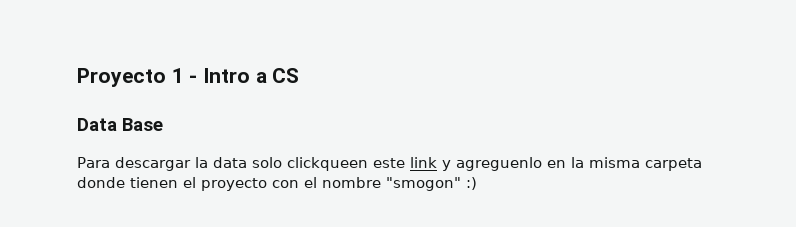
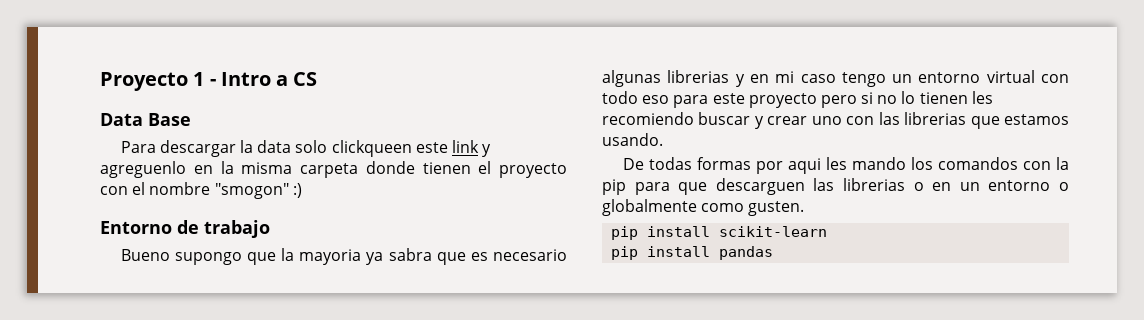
+ Entorno de trabajo
+ Bueno supongo que la mayoria ya sabra que es necesario algunas librerias y en mi caso tengo un entorno virtual con todo eso para este proyecto pero si no lo tienen les recomiendo buscar y crear uno con las librerias que estamos usando.
+ De todas formas por aqui les mando los comandos con la pip para que descarguen las librerias o en un entorno o globalmente como gusten.
+ pip install scikit-learn
+ pip install pandas

